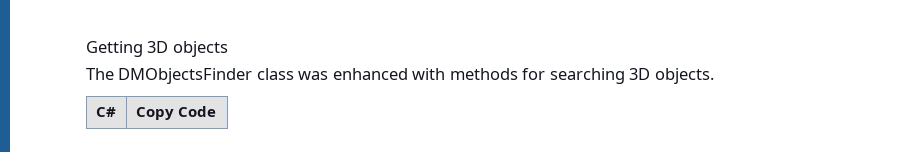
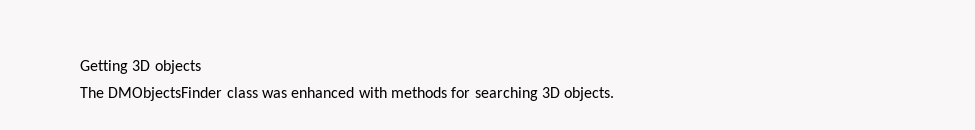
- C# | Copy Code

